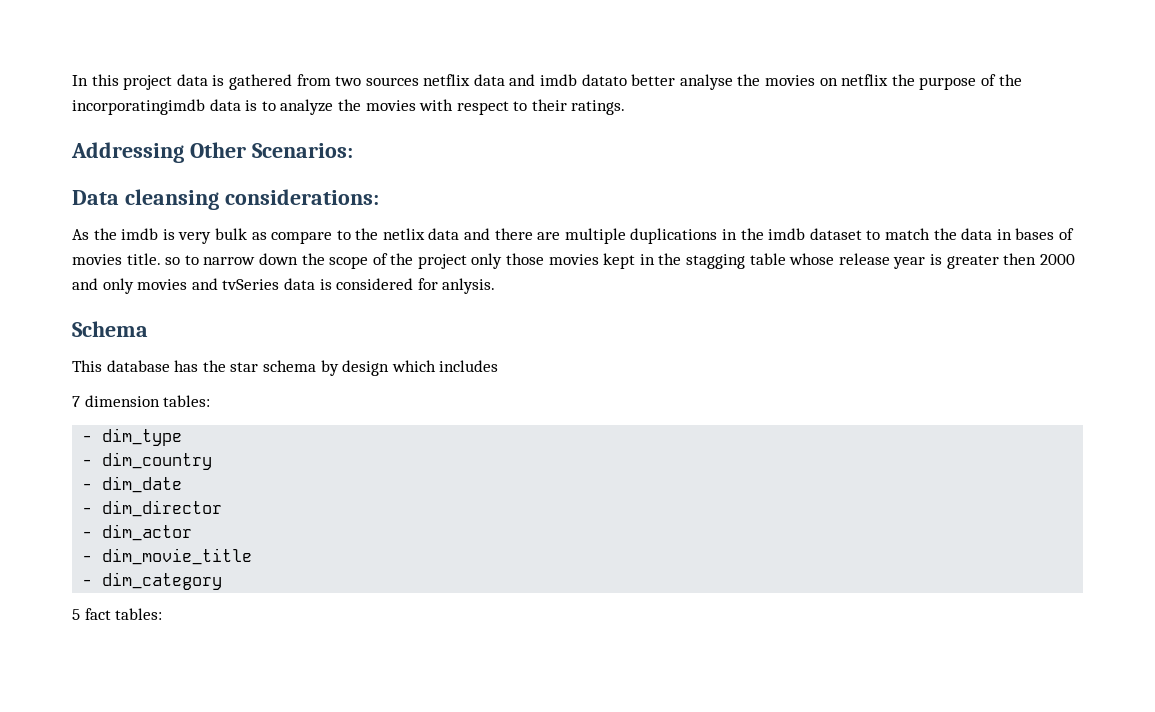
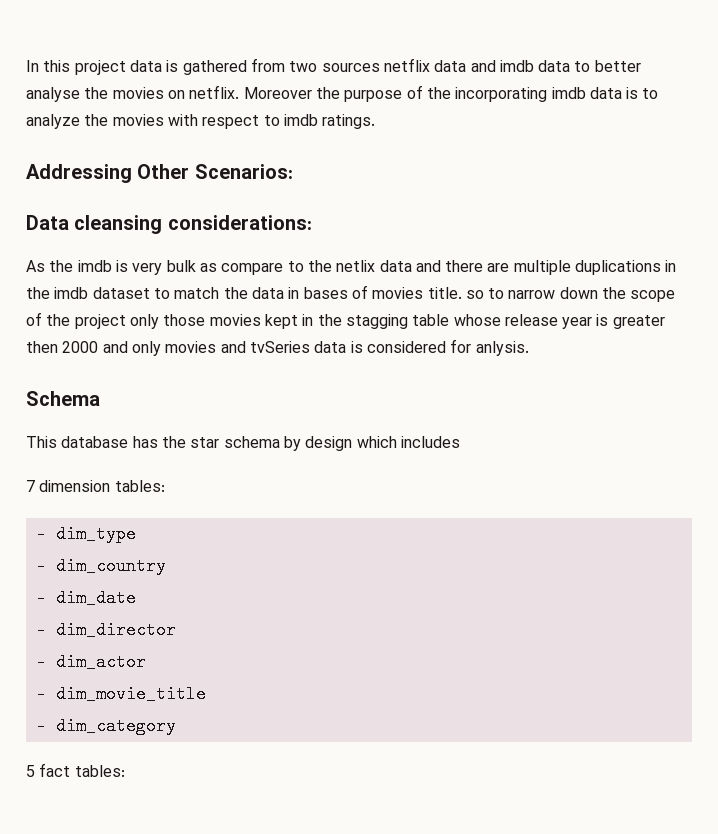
- In this project data is gathered from two sources netflix data and imdb datato better analyse the movies on netflix the purpose of the incorporatingimdb data is to analyze the movies with respect to their ratings.
+ In this project data is gathered from two sources netflix data and imdb data to better analyse the movies on netflix. Moreover the purpose of the incorporating imdb data is to analyze the movies with respect to imdb ratings.

